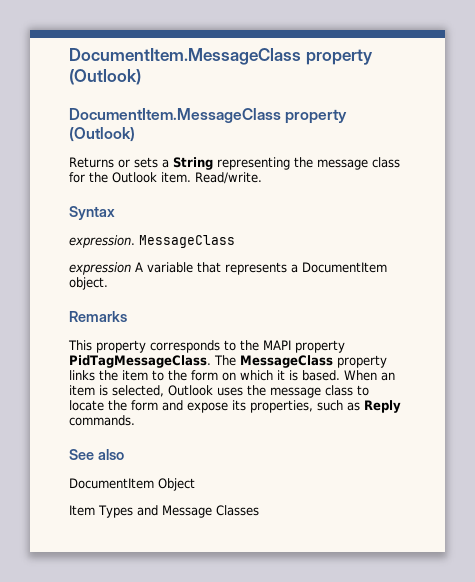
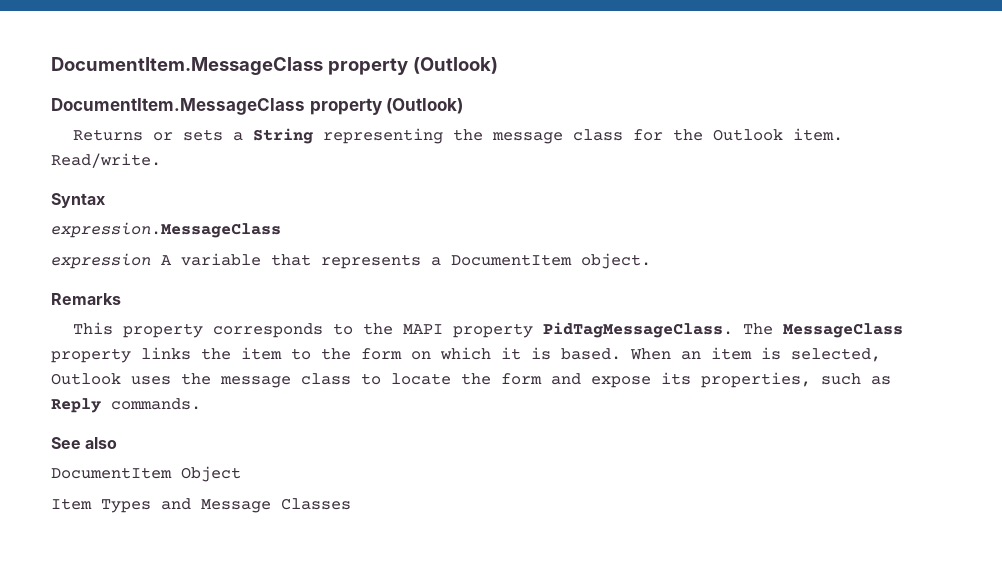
- expression. MessageClass
+ expression.MessageClass

